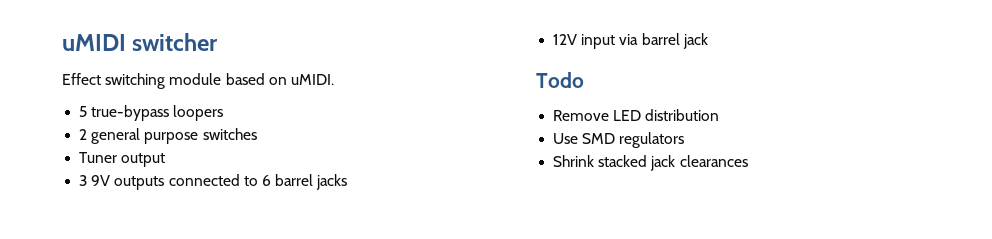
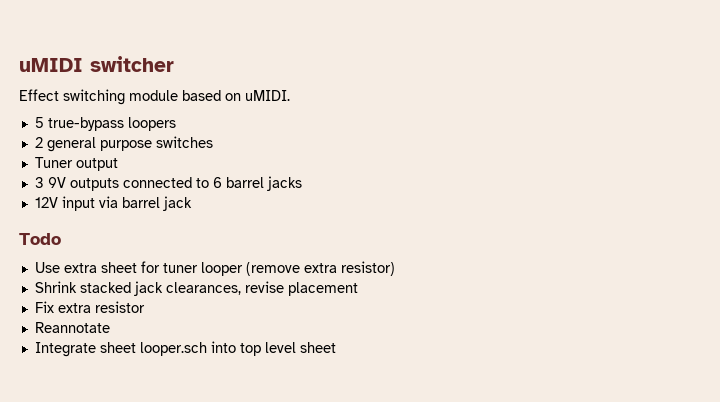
- Remove LED distribution
- Use SMD regulators
- Shrink stacked jack clearances
+ Use extra sheet for tuner looper (remove extra resistor)
+ Shrink stacked jack clearances, revise placement
+ Fix extra resistor
+ Reannotate
+ Integrate sheet looper.sch into top level sheet

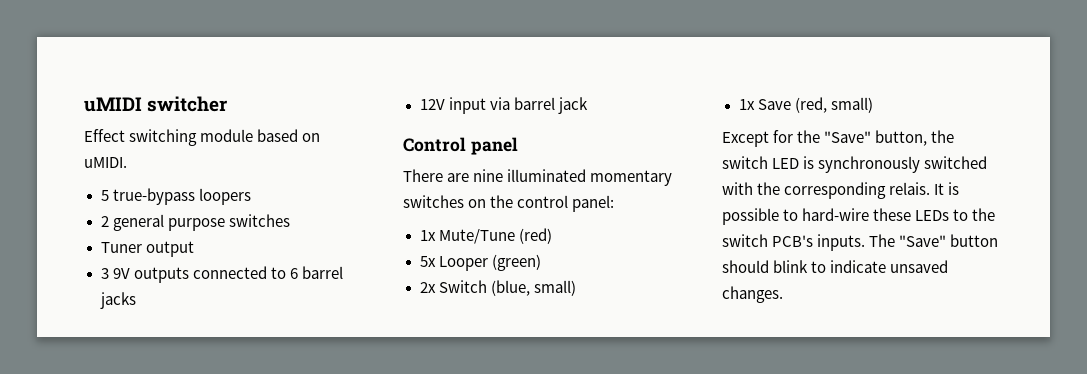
- Todo
- Use extra sheet for tuner looper (remove extra resistor)
- Shrink stacked jack clearances, revise placement
- Fix extra resistor
- Reannotate
- Integrate sheet looper.sch into top level sheet
+ Control panel
+ There are nine illuminated momentary switches on the control panel:
+ 1x Mute/Tune (red)
+ 5x Looper (green)
+ 2x Switch (blue, small)
+ 1x Save (red, small)
+ Except for the "Save" button, the switch LED is synchronously switched with the corresponding relais. It is possible to hard-wire these LEDs to the switch PCB's inputs. The "Save" button should blink to indicate unsaved changes.

